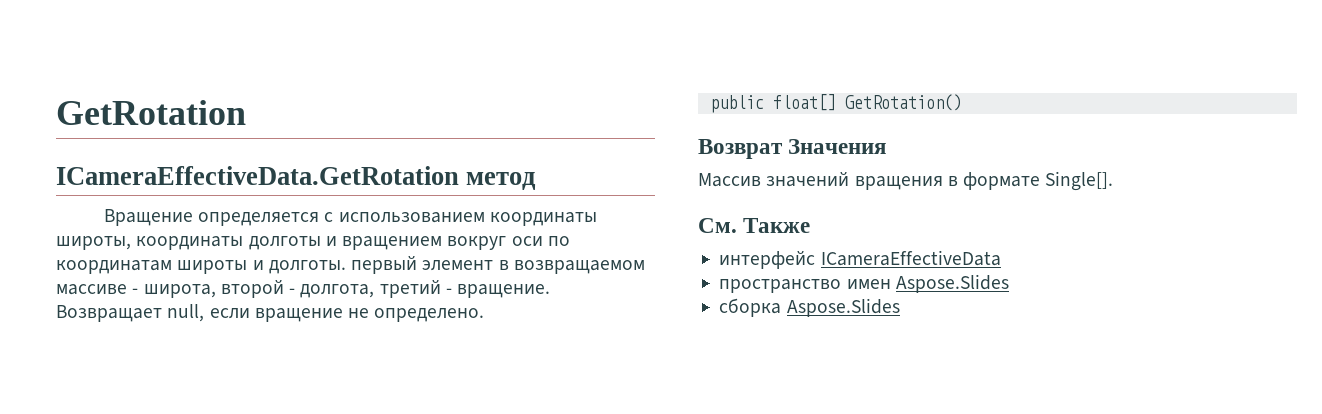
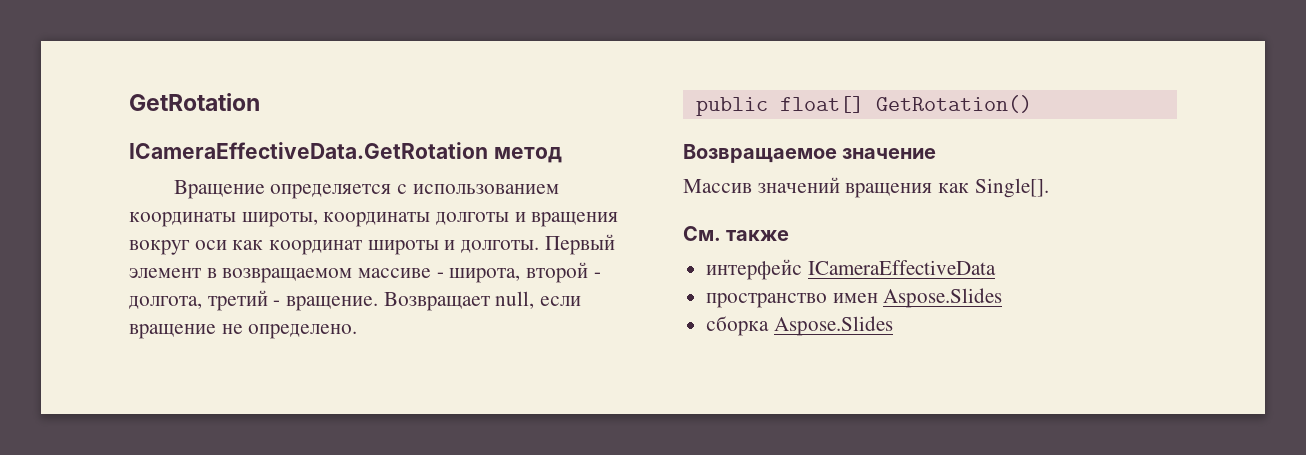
- Вращение определяется с использованием координаты широты, координаты долготы и вращением вокруг оси по координатам широты и долготы. первый элемент в возвращаемом массиве - широта, второй - долгота, третий - вращение.
+ Вращение определяется с использованием координаты широты, координаты долготы и вращения вокруг оси как координат широты и долготы. Первый элемент в возвращаемом массиве - широта, второй - долгота, третий - вращение.
- Возврат Значения
+ Возвращаемое значение
- Массив значений вращения в формате Single[].
+ Массив значений вращения как Single[].
- См. Также
+ См. также

